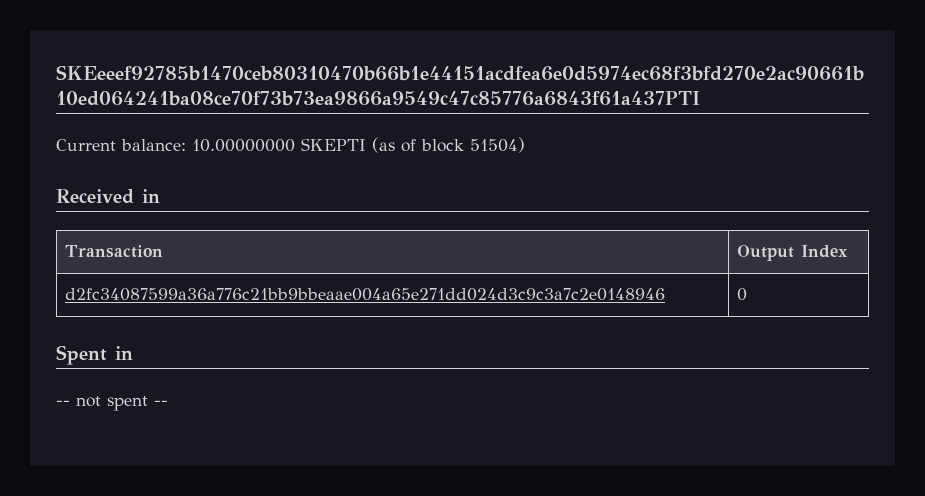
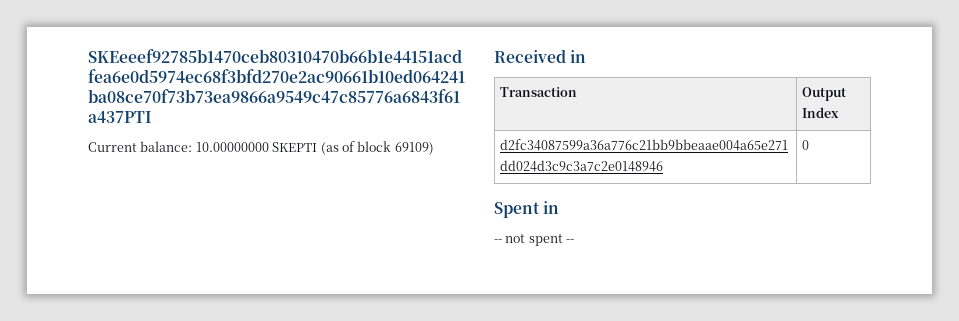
- Current balance: 10.00000000 SKEPTI (as of block 51504)
+ Current balance: 10.00000000 SKEPTI (as of block 69109)

